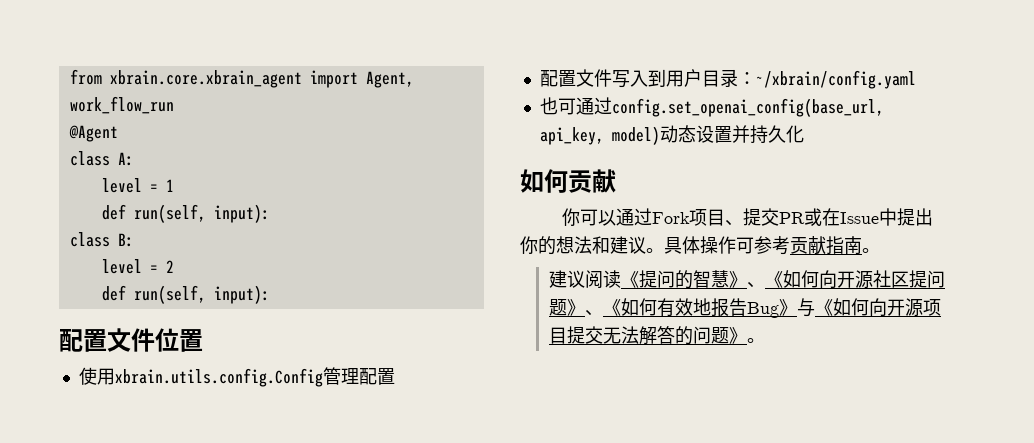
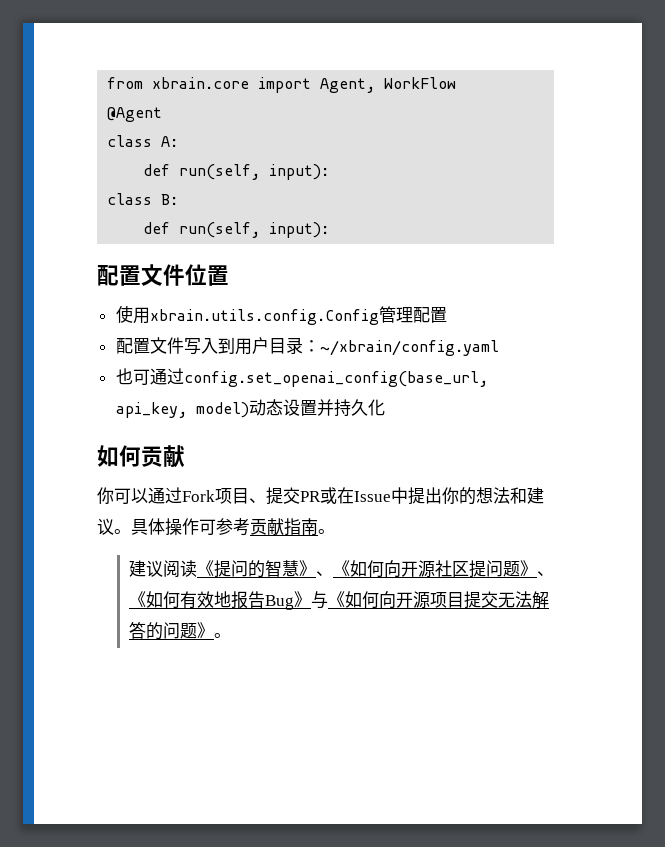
- from xbrain.core.xbrain_agent import Agent, work_flow_run
+ from xbrain.core import Agent, WorkFlow
- level = 1
- level = 2

